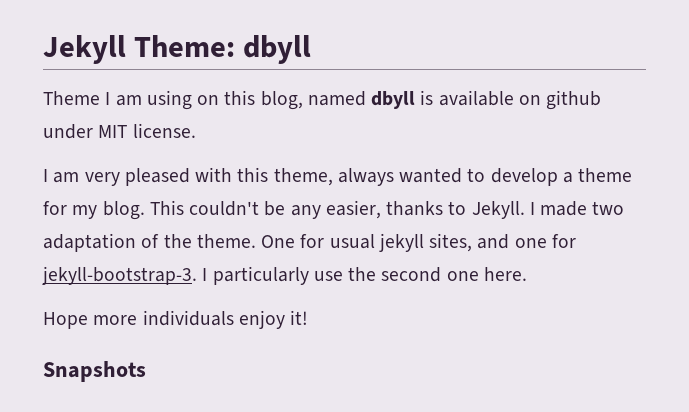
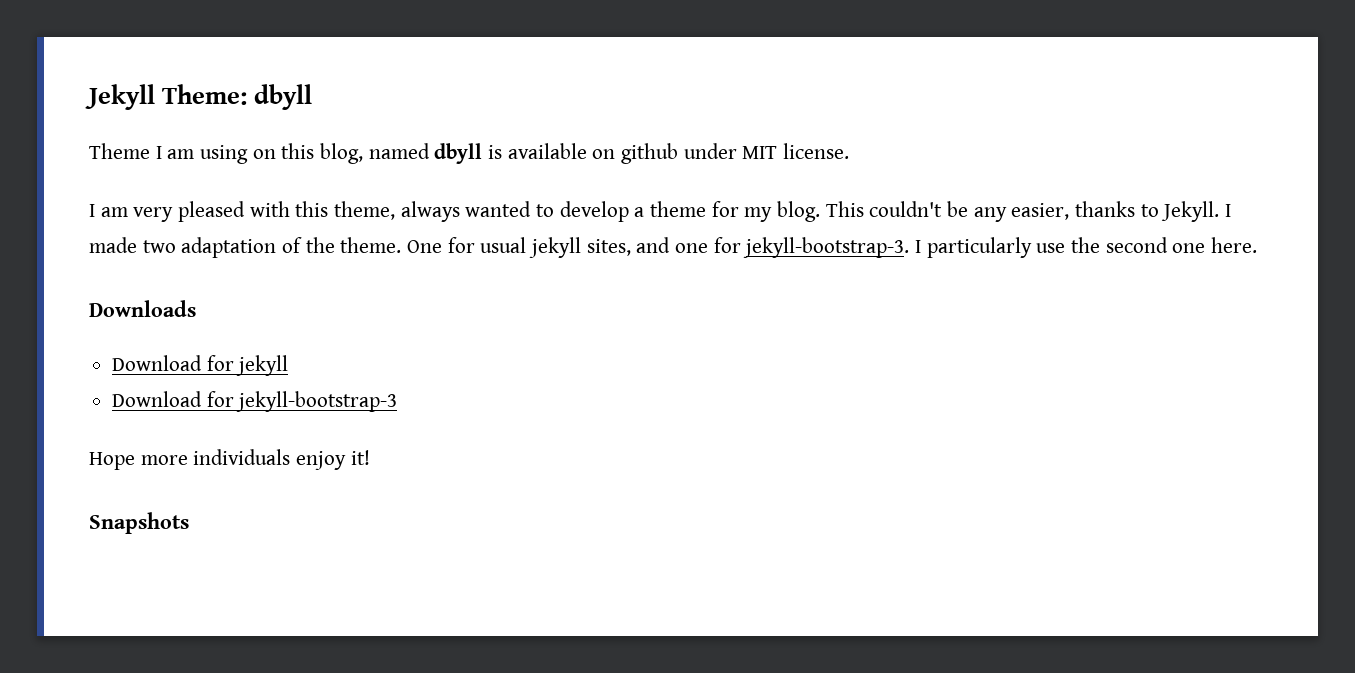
+ Downloads
+ Download for jekyll
+ Download for jekyll-bootstrap-3

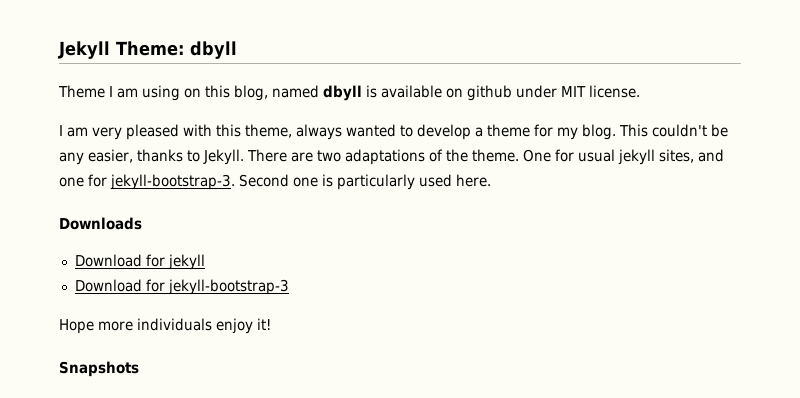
- I made two adaptation of the theme.
+ There are two adaptations of the theme.
- I particularly use the second one here.
+ Second one is particularly used here.

